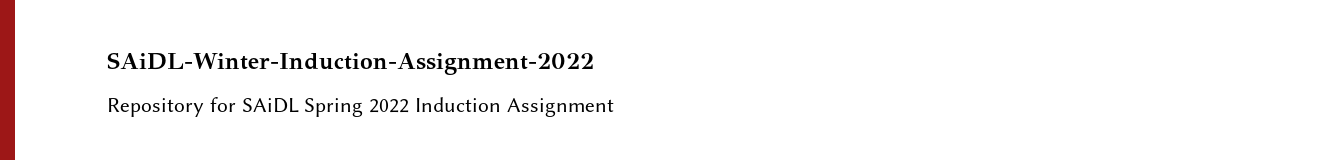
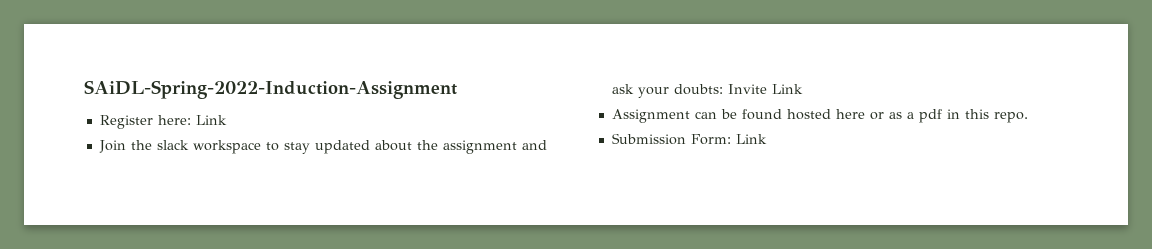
- SAiDL-Winter-Induction-Assignment-2022
- Repository for SAiDL Spring 2022 Induction Assignment
+ SAiDL-Spring-2022-Induction-Assignment
+ Register here: Link
+ Join the slack workspace to stay updated about the assignment and ask your doubts: Invite Link
+ Assignment can be found hosted here or as a pdf in this repo.
+ Submission Form: Link

